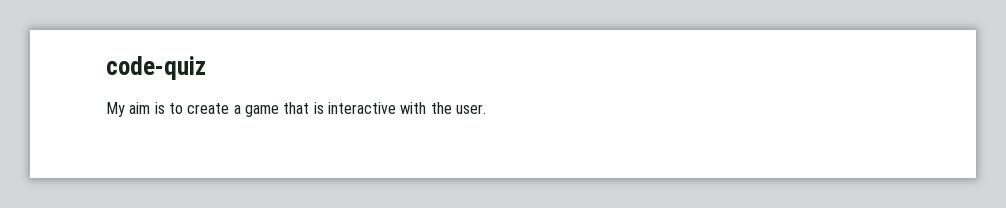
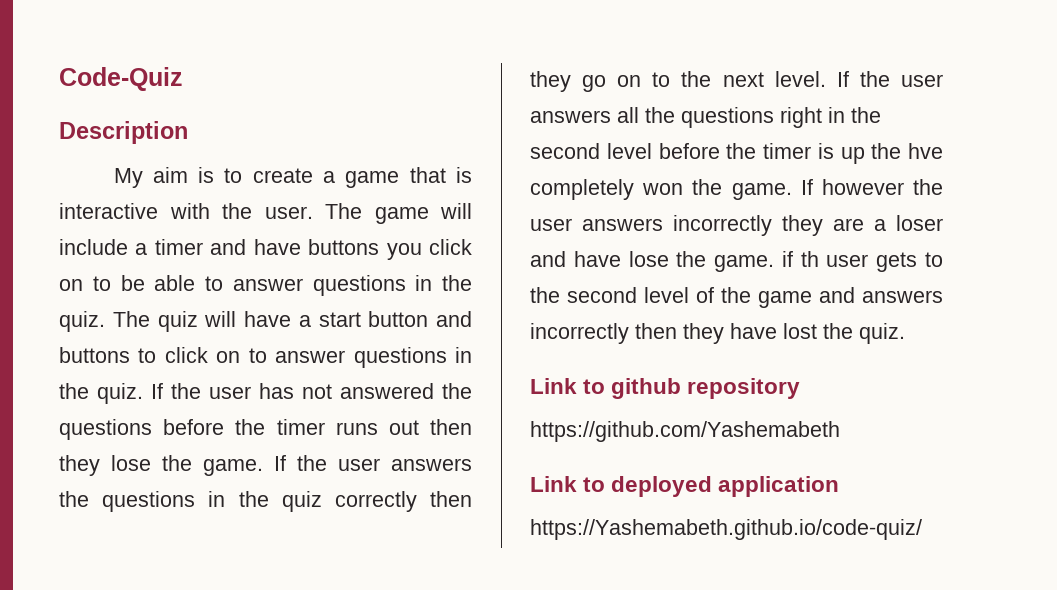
- code-quiz
+ Code-Quiz
+ Description
+ The game will include a timer and have buttons you click on to be able to answer questions in the quiz. The quiz will have a start button and buttons to click on to answer questions in the quiz. If the user has not answered the questions before the timer runs out then they lose the game. If the user answers the questions in the quiz correctly then they go on to the next level. If the user answers all the questions right in the second level before the timer is up the hve completely won the game. If however the user answers incorrectly they are a loser and have lose the game. if th user gets to the second level of the game and answers incorrectly then they have lost the quiz.
+ Link to github repository
+ https://github.com/Yashemabeth
+ Link to deployed application
+ https://Yashemabeth.github.io/code-quiz/

